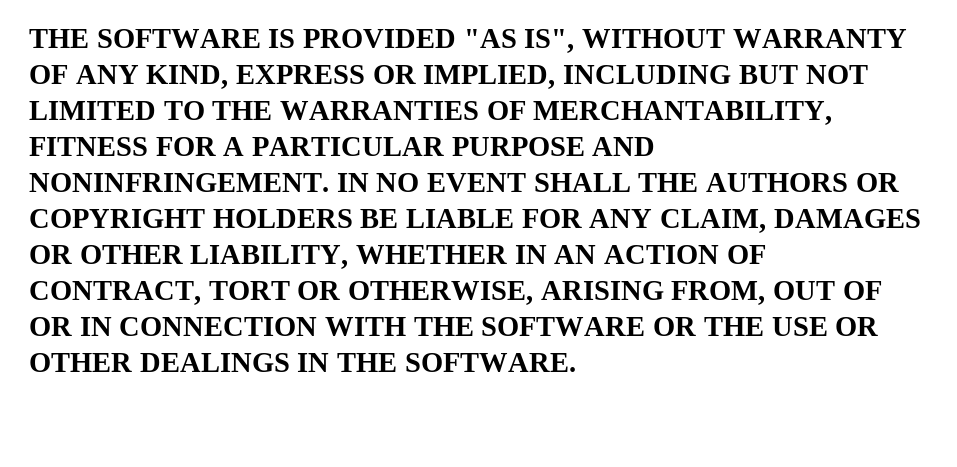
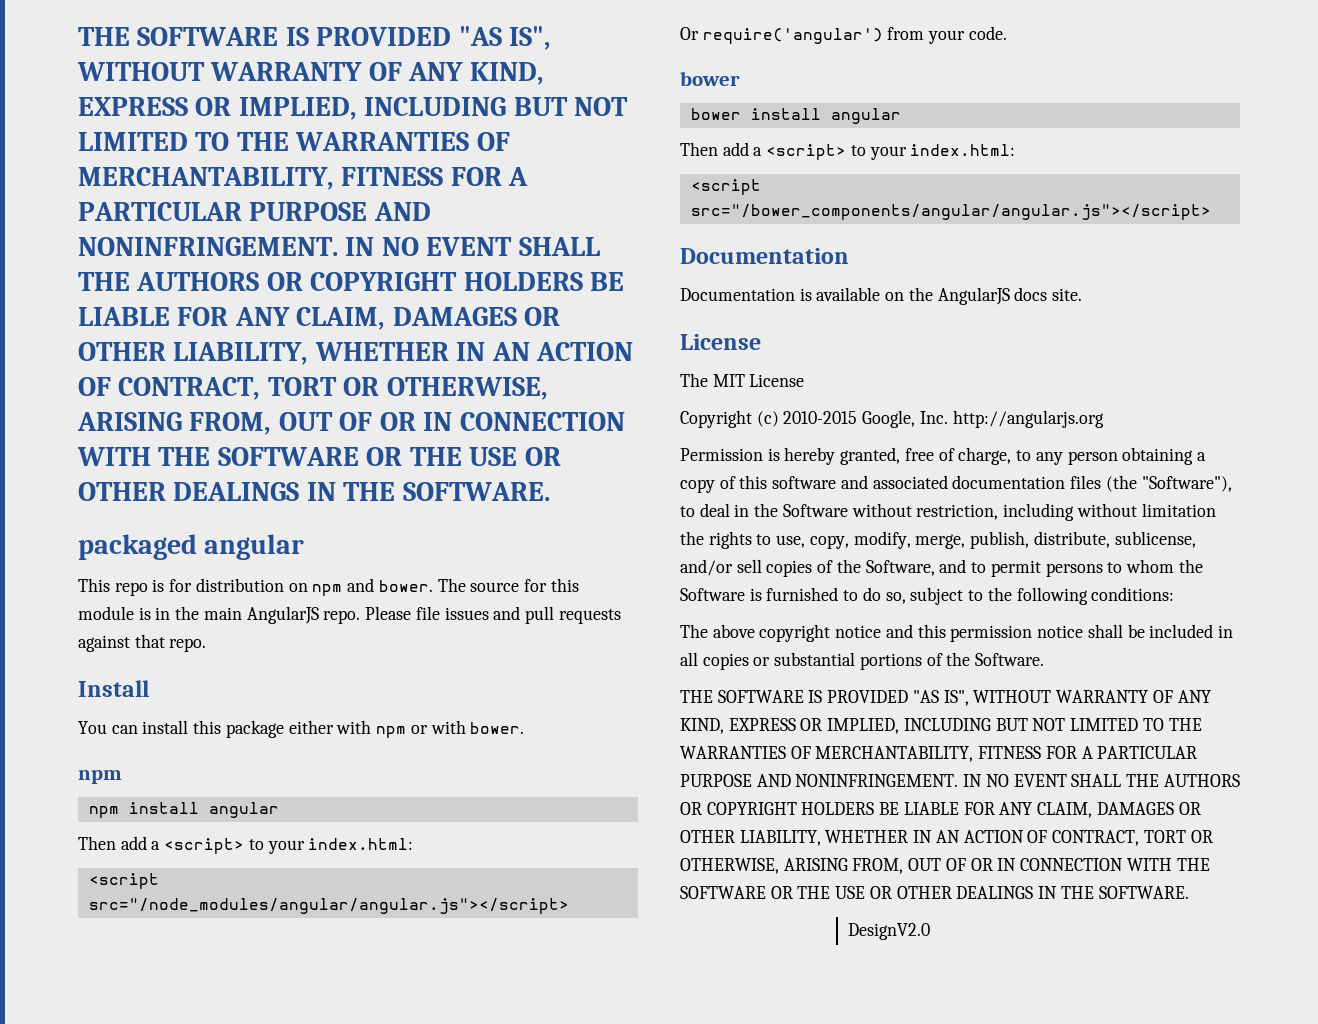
+ packaged angular
+ This repo is for distribution on npm and bower. The source for this module is in the main AngularJS repo. Please file issues and pull requests against that repo.
+ Install
+ You can install this package either with npm or with bower.
+ npm
+ npm install angular
+ Then add a <script> to your index.html:
+ <script src="/node_modules/angular/angular.js"></script>
+ Or require('angular') from your code.
+ bower
+ bower install angular
+ Then add a <script> to your index.html:
+ <script src="/bower_components/angular/angular.js"></script>
+ Documentation
+ Documentation is available on the AngularJS docs site.
+ License
+ The MIT License
+ Copyright (c) 2010-2015 Google, Inc. http://angularjs.org
+ Permission is hereby granted, free of charge, to any person obtaining a copy of this software and associated documentation files (the "Software"), to deal in the Software without restriction, including without limitation the rights to use, copy, modify, merge, publish, distribute, sublicense, and/or sell copies of the Software, and to permit persons to whom the Software is furnished to do so, subject to the following conditions:
+ The above copyright notice and this permission notice shall be included in all copies or substantial portions of the Software.
+ THE SOFTWARE IS PROVIDED "AS IS", WITHOUT WARRANTY OF ANY KIND, EXPRESS OR IMPLIED, INCLUDING BUT NOT LIMITED TO THE WARRANTIES OF MERCHANTABILITY, FITNESS FOR A PARTICULAR PURPOSE AND NONINFRINGEMENT. IN NO EVENT SHALL THE AUTHORS OR COPYRIGHT HOLDERS BE LIABLE FOR ANY CLAIM, DAMAGES OR OTHER LIABILITY, WHETHER IN AN ACTION OF CONTRACT, TORT OR OTHERWISE, ARISING FROM, OUT OF OR IN CONNECTION WITH THE SOFTWARE OR THE USE OR OTHER DEALINGS IN THE SOFTWARE.
+ DesignV2.0

